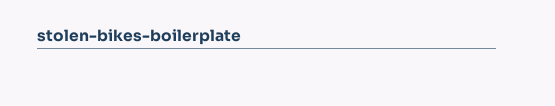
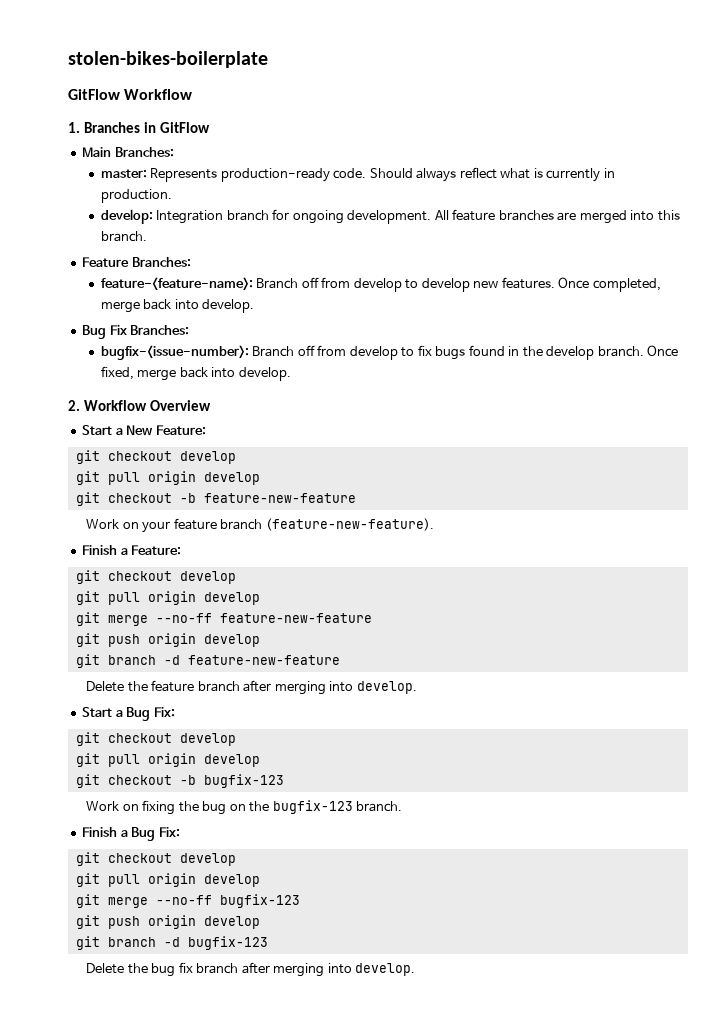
+ GitFlow Workflow
+ 1. Branches in GitFlow
+ Main Branches:
+ master: Represents production-ready code. Should always reflect what is currently in production.
+ develop: Integration branch for ongoing development. All feature branches are merged into this branch.
+ Feature Branches:
+ feature-<feature-name>: Branch off from develop to develop new features. Once completed, merge back into develop.
+ Bug Fix Branches:
+ bugfix-<issue-number>: Branch off from develop to fix bugs found in the develop branch. Once fixed, merge back into develop.
+ 2. Workflow Overview
+ Start a New Feature:
+ git checkout develop
+ git pull origin develop
+ git checkout -b feature-new-feature
+ Work on your feature branch (feature-new-feature).
+ Finish a Feature:
+ git checkout develop
+ git pull origin develop
+ git merge --no-ff feature-new-feature
+ git push origin develop
+ git branch -d feature-new-feature
+ Delete the feature branch after merging into develop.
+ Start a Bug Fix:
+ git checkout develop
+ git pull origin develop
+ git checkout -b bugfix-123
+ Work on fixing the bug on the bugfix-123 branch.
+ Finish a Bug Fix:
+ git checkout develop
+ git pull origin develop
+ git merge --no-ff bugfix-123
+ git push origin develop
+ git branch -d bugfix-123
+ Delete the bug fix branch after merging into develop.

